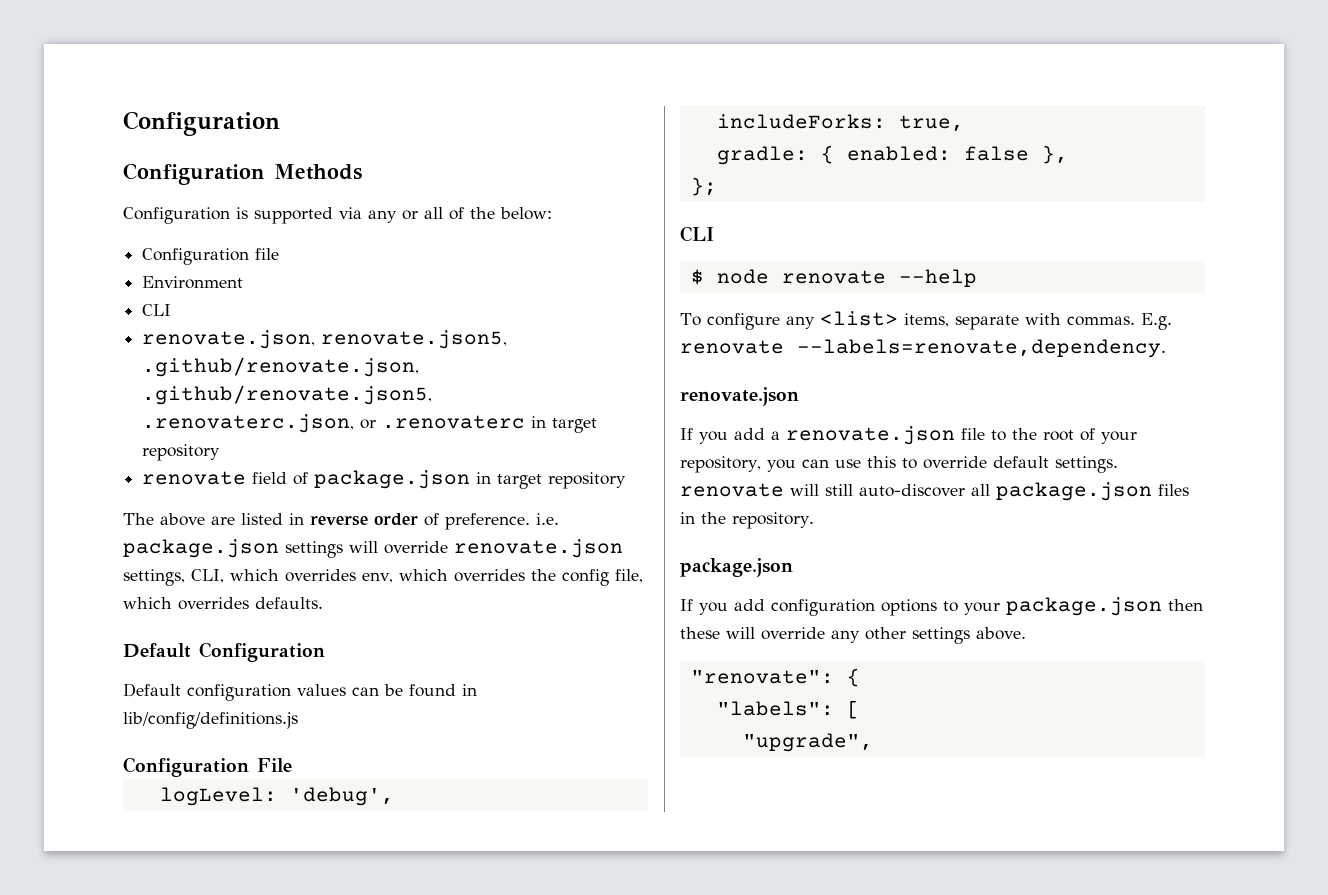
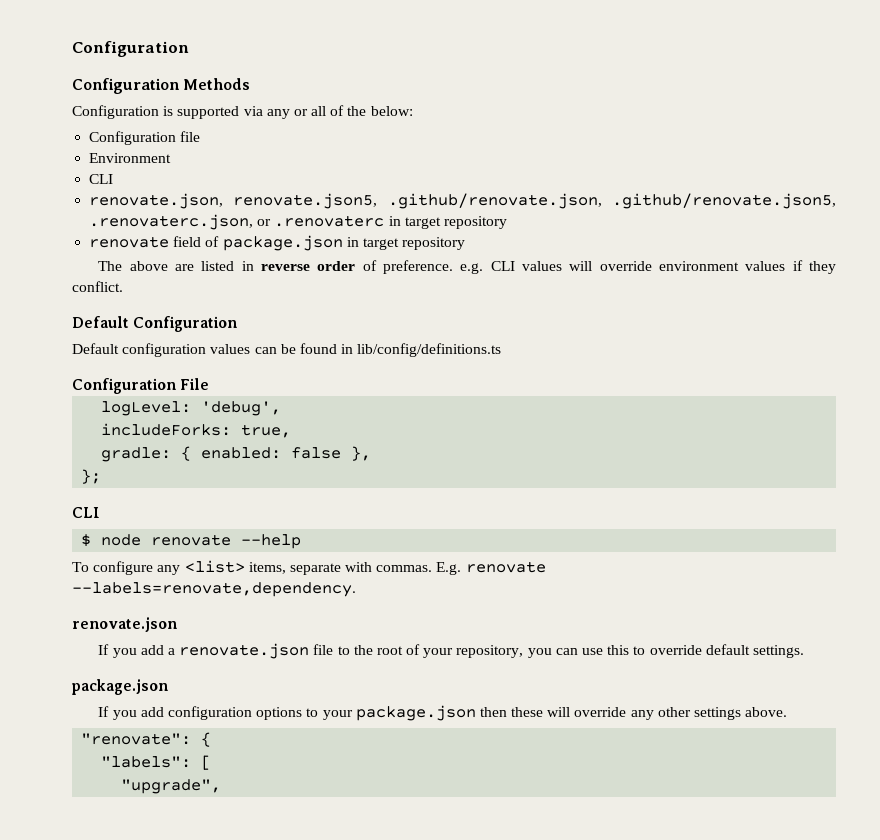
- The above are listed in reverse order of preference. i.e. package.json settings will override renovate.json settings, CLI, which overrides env, which overrides the config file, which overrides defaults.
+ The above are listed in reverse order of preference. e.g. CLI values will override environment values if they conflict.
- Default configuration values can be found in lib/config/definitions.js
+ Default configuration values can be found in lib/config/definitions.ts
- If you add a renovate.json file to the root of your repository, you can use this to override default settings. renovate will still auto-discover all package.json files in the repository.
+ If you add a renovate.json file to the root of your repository, you can use this to override default settings.

